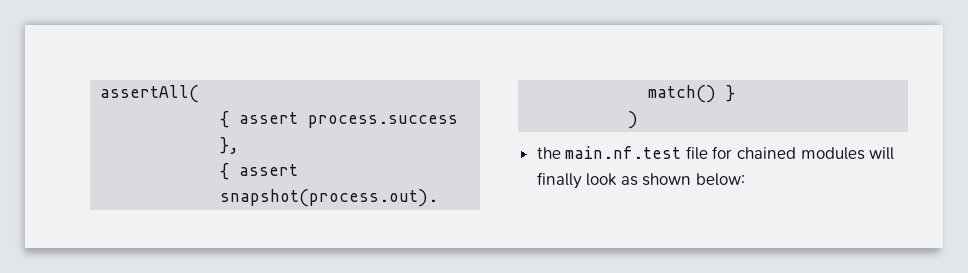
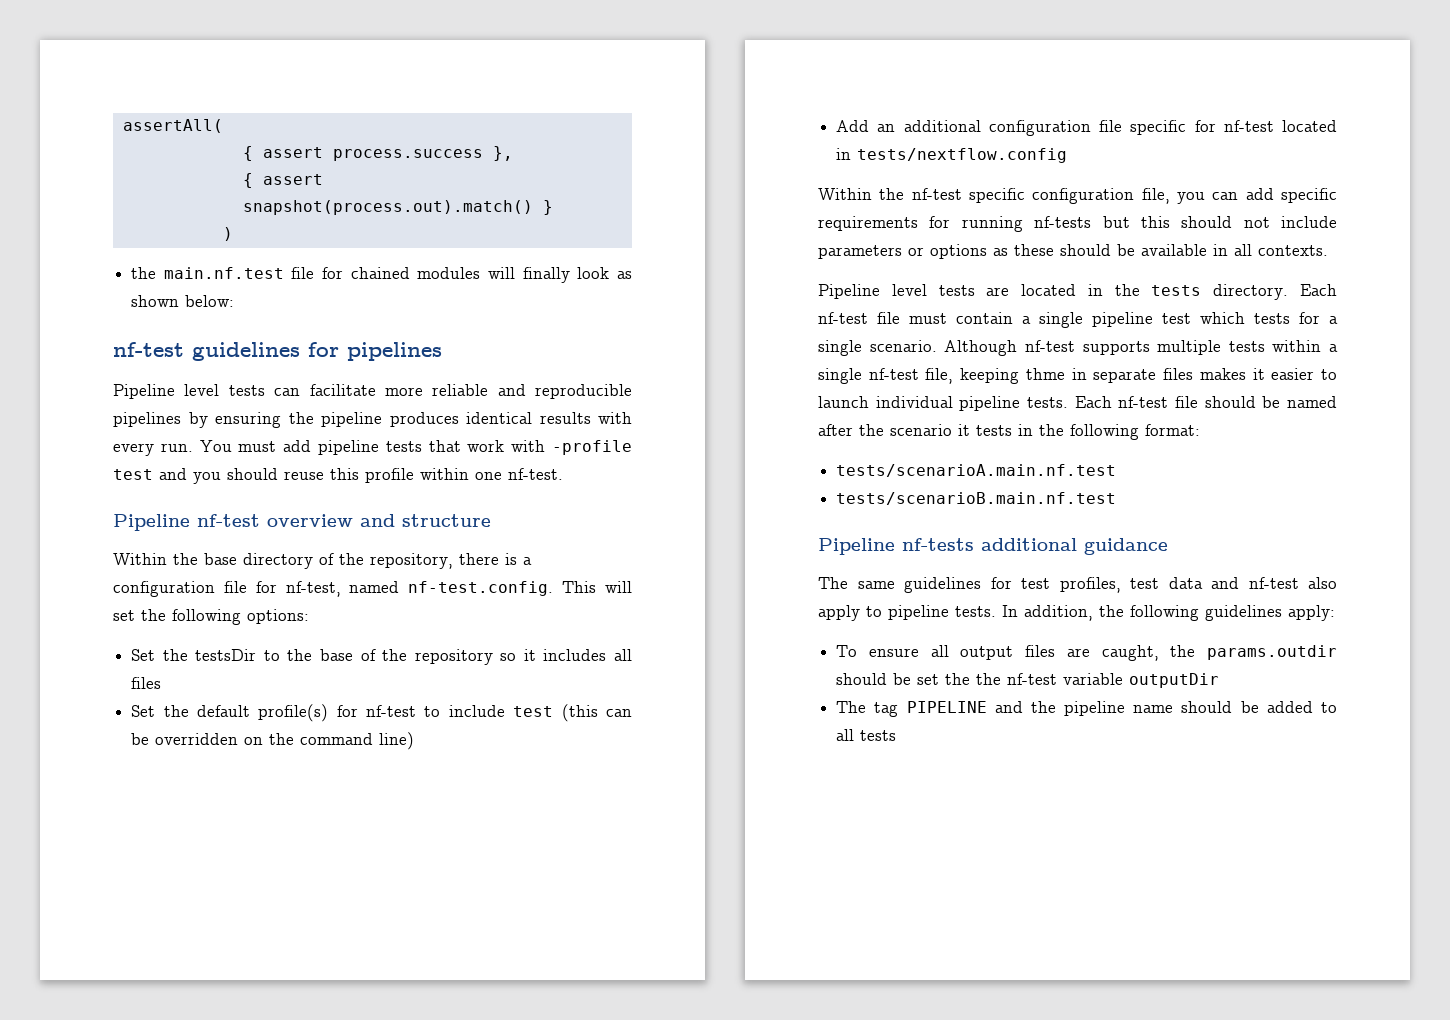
+ nf-test guidelines for pipelines
+ Pipeline level tests can facilitate more reliable and reproducible pipelines by ensuring the pipeline produces identical results with every run. You must add pipeline tests that work with -profile test and you should reuse this profile within one nf-test.
+ Pipeline nf-test overview and structure
+ Within the base directory of the repository, there is a configuration file for nf-test, named nf-test.config. This will set the following options:
+ Set the testsDir to the base of the repository so it includes all files
+ Set the default profile(s) for nf-test to include test (this can be overridden on the command line)
+ Add an additional configuration file specific for nf-test located in tests/nextflow.config
+ Within the nf-test specific configuration file, you can add specific requirements for running nf-tests but this should not include parameters or options as these should be available in all contexts.
+ Pipeline level tests are located in the tests directory. Each nf-test file must contain a single pipeline test which tests for a single scenario. Although nf-test supports multiple tests within a single nf-test file, keeping thme in separate files makes it easier to launch individual pipeline tests. Each nf-test file should be named after the scenario it tests in the following format:
+ tests/scenarioA.main.nf.test
+ tests/scenarioB.main.nf.test
+ Pipeline nf-tests additional guidance
+ The same guidelines for test profiles, test data and nf-test also apply to pipeline tests. In addition, the following guidelines apply:
+ To ensure all output files are caught, the params.outdir should be set the the nf-test variable outputDir
+ The tag PIPELINE and the pipeline name should be added to all tests

